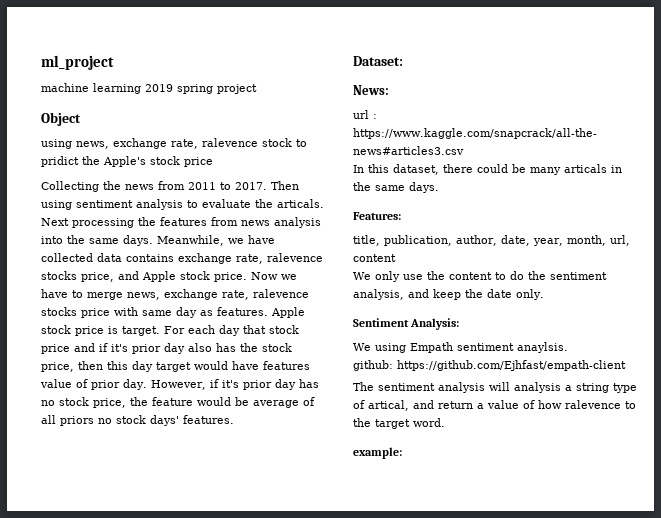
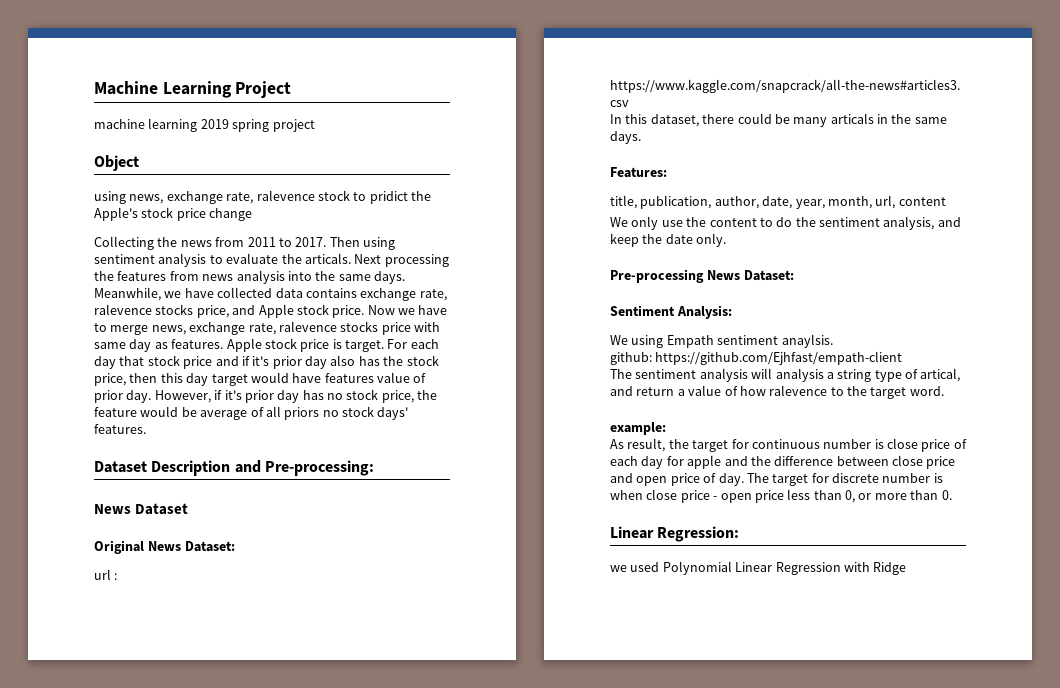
- ml_project
+ Machine Learning Project
- using news, exchange rate, ralevence stock to pridict the Apple's stock price
+ using news, exchange rate, ralevence stock to pridict the Apple's stock price change
- Dataset:
- News:
+ Dataset Description and Pre-processing:
+ News Dataset
+ Original News Dataset:
+ Pre-processing News Dataset:
+ As result, the target for continuous number is close price of each day for apple and the difference between close price and open price of day. The target for discrete number is when close price - open price less than 0, or more than 0.
+ Linear Regression:
+ we used Polynomial Linear Regression with Ridge

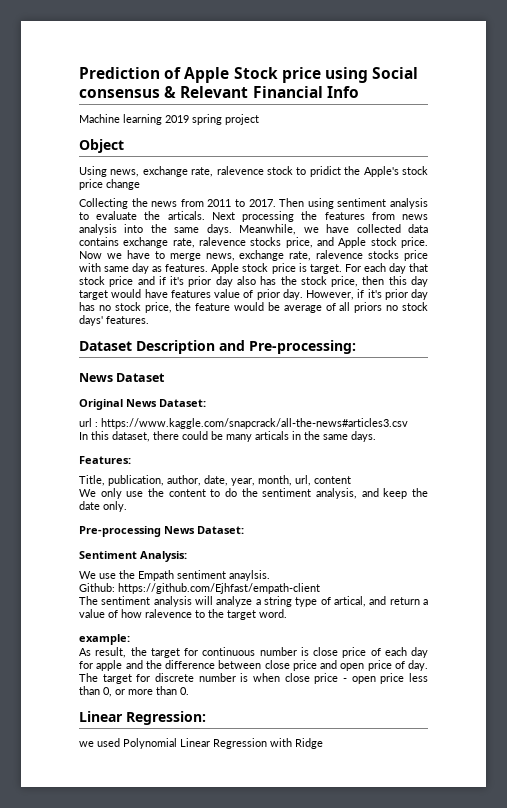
- Machine Learning Project
- machine learning 2019 spring project
+ Prediction of Apple Stock price using Social consensus & Relevant Financial Info
+ Machine learning 2019 spring project
- using news, exchange rate, ralevence stock to pridict the Apple's stock price change
+ Using news, exchange rate, ralevence stock to pridict the Apple's stock price change
- title, publication, author, date, year, month, url, content
+ Title, publication, author, date, year, month, url, content
- We using Empath sentiment anaylsis.
+ We use the Empath sentiment anaylsis.
- github: https://github.com/Ejhfast/empath-client
+ Github: https://github.com/Ejhfast/empath-client
- The sentiment analysis will analysis a string type of artical, and return a value of how ralevence to the target word.
+ The sentiment analysis will analyze a string type of artical, and return a value of how ralevence to the target word.

